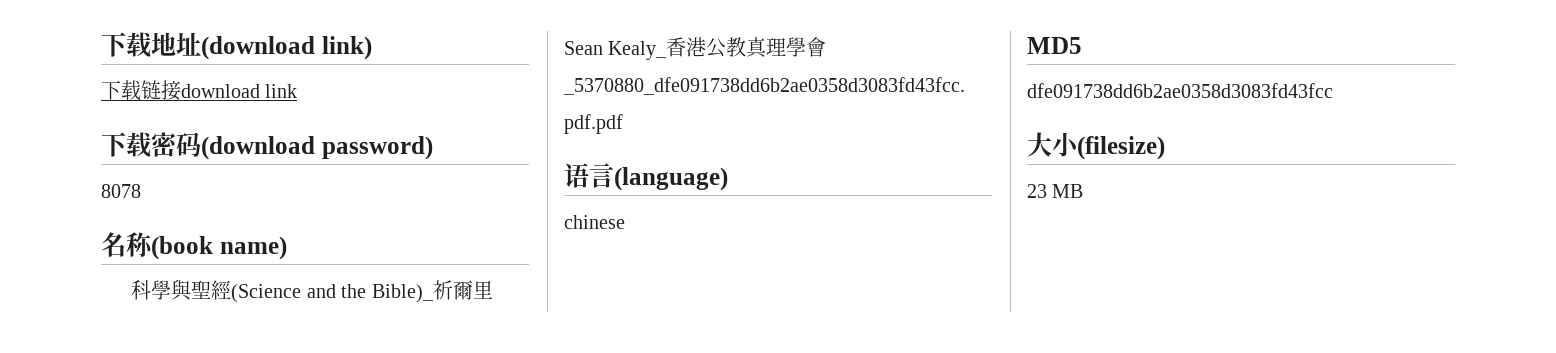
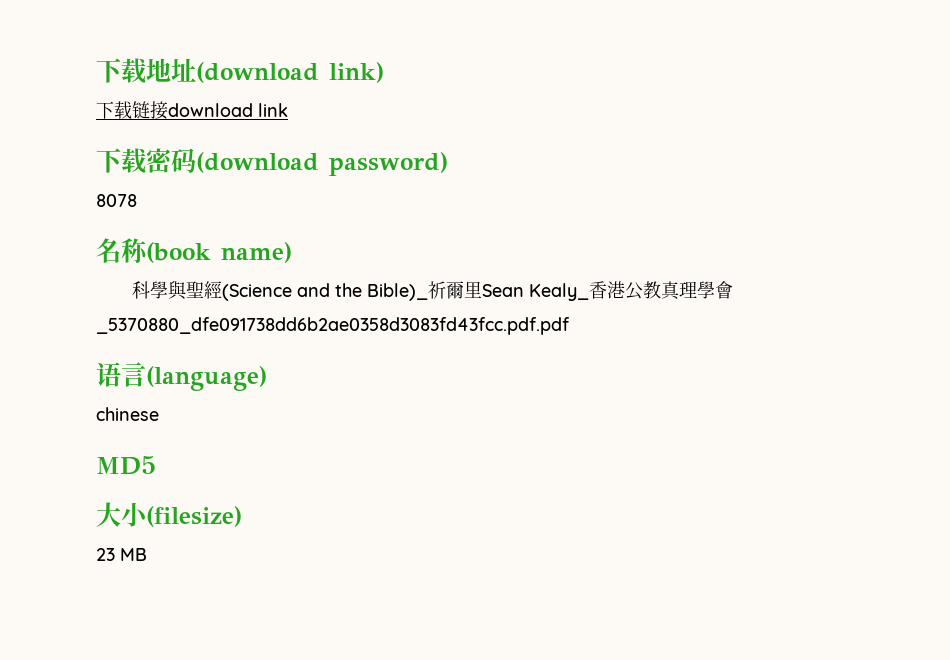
- dfe091738dd6b2ae0358d3083fd43fcc

